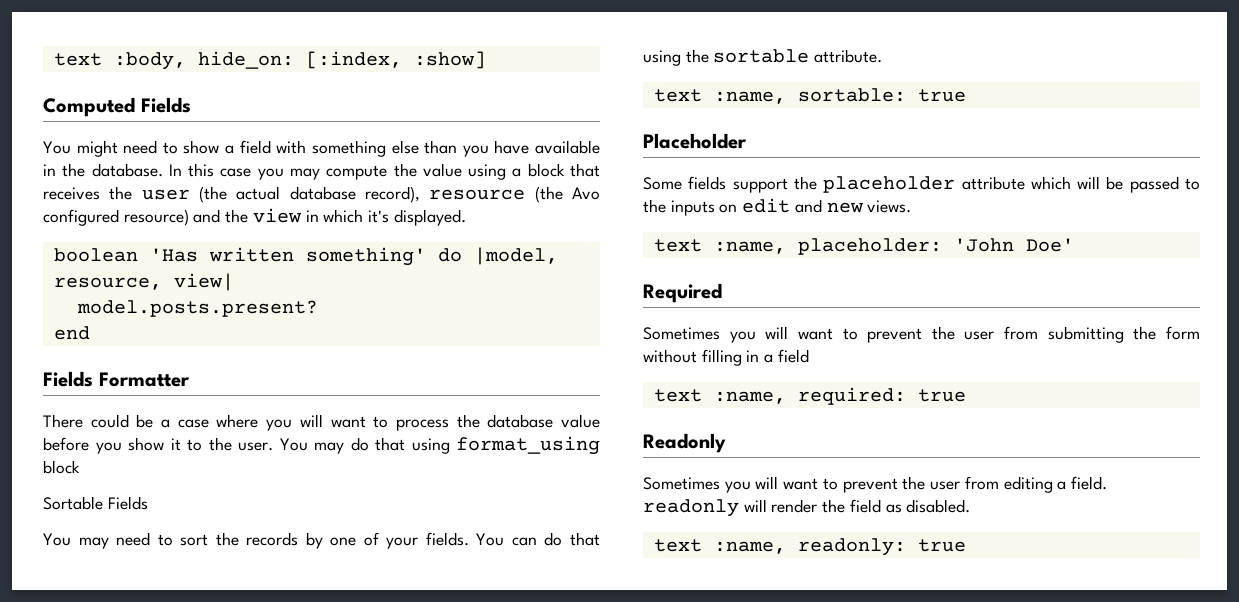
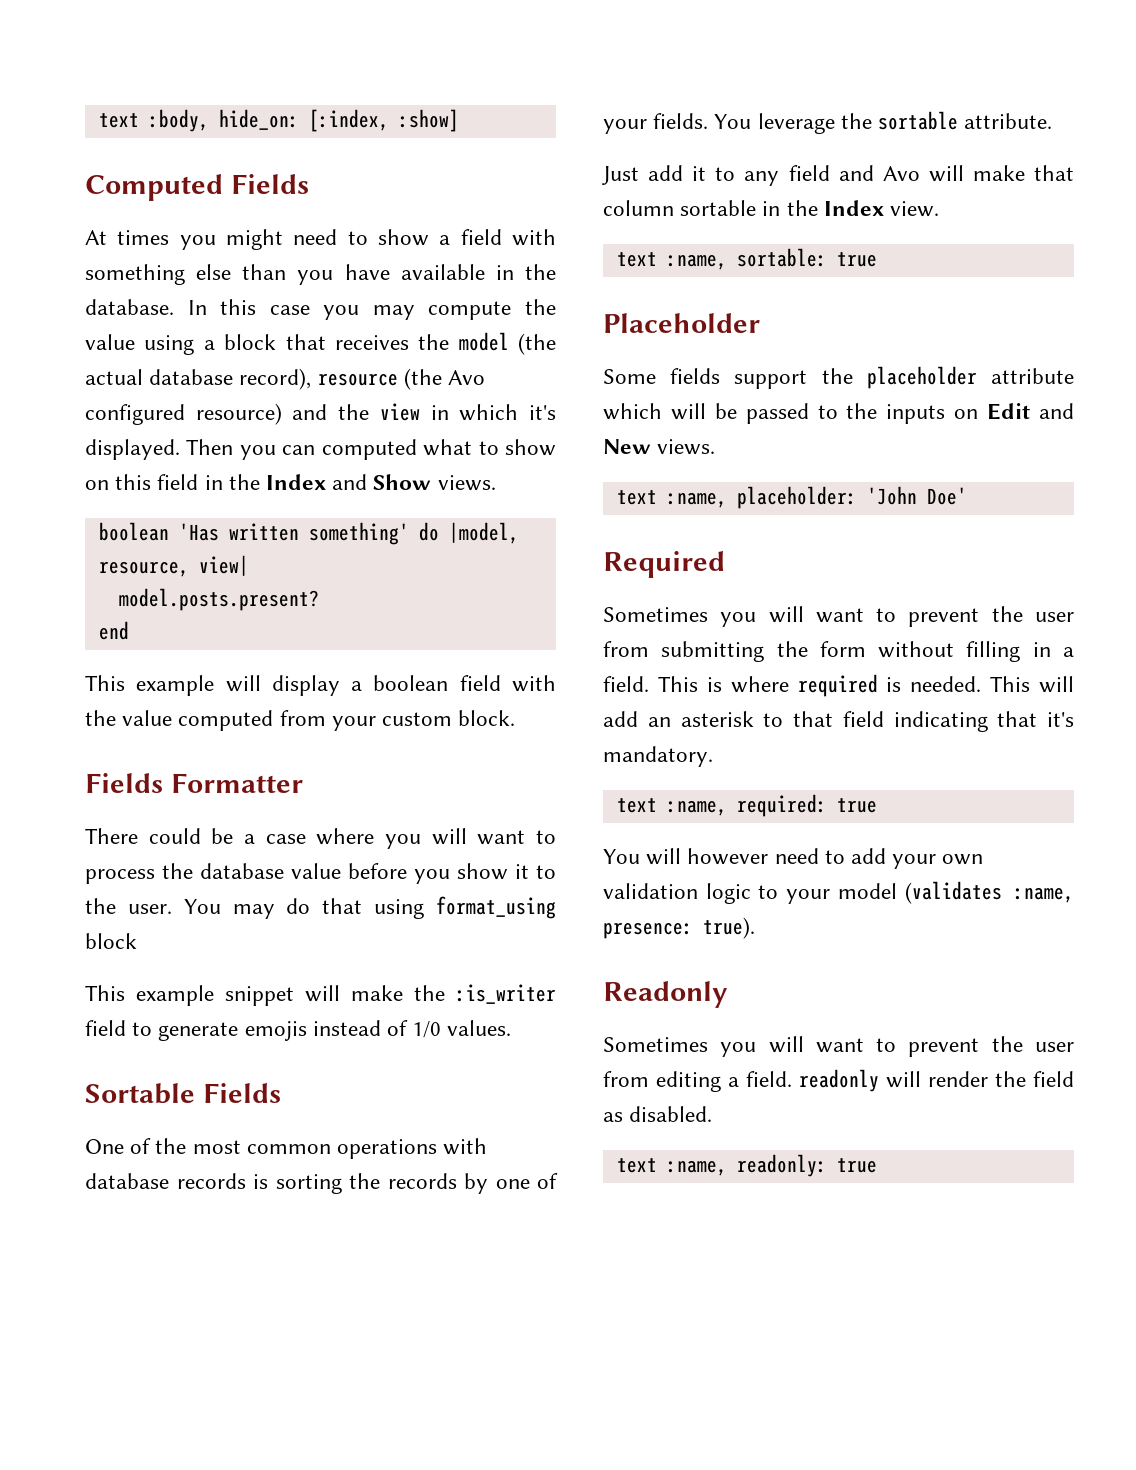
- You might need to show a field with something else than you have available in the database.
+ At times you might need to show a field with something else than you have available in the database.
- In this case you may compute the value using a block that receives the user (the actual database record), resource (the Avo configured resource) and the view in which it's displayed.
+ In this case you may compute the value using a block that receives the model (the actual database record), resource (the Avo configured resource) and the view in which it's displayed. Then you can computed what to show on this field in the Index and Show views.
+ This example will display a boolean field with the value computed from your custom block.
+ This example snippet will make the :is_writer field to generate emojis instead of 1/0 values.
  Sortable Fields
- You may need to sort the records by one of your fields.
+ One of the most common operations with database records is sorting the records by one of your fields.
- You can do that using the sortable attribute.
+ You leverage the sortable attribute.
+ Just add it to any field and Avo will make that column sortable in the Index view.
- Some fields support the placeholder attribute which will be passed to the inputs on edit and new views.
+ Some fields support the placeholder attribute which will be passed to the inputs on Edit and New views.
- Sometimes you will want to prevent the user from submitting the form without filling in a field
+ Sometimes you will want to prevent the user from submitting the form without filling in a field. This is where required is needed. This will add an asterisk to that field indicating that it's mandatory.
  text :name, required: true
+ You will however need to add your own validation logic to your model (validates :name, presence: true).

